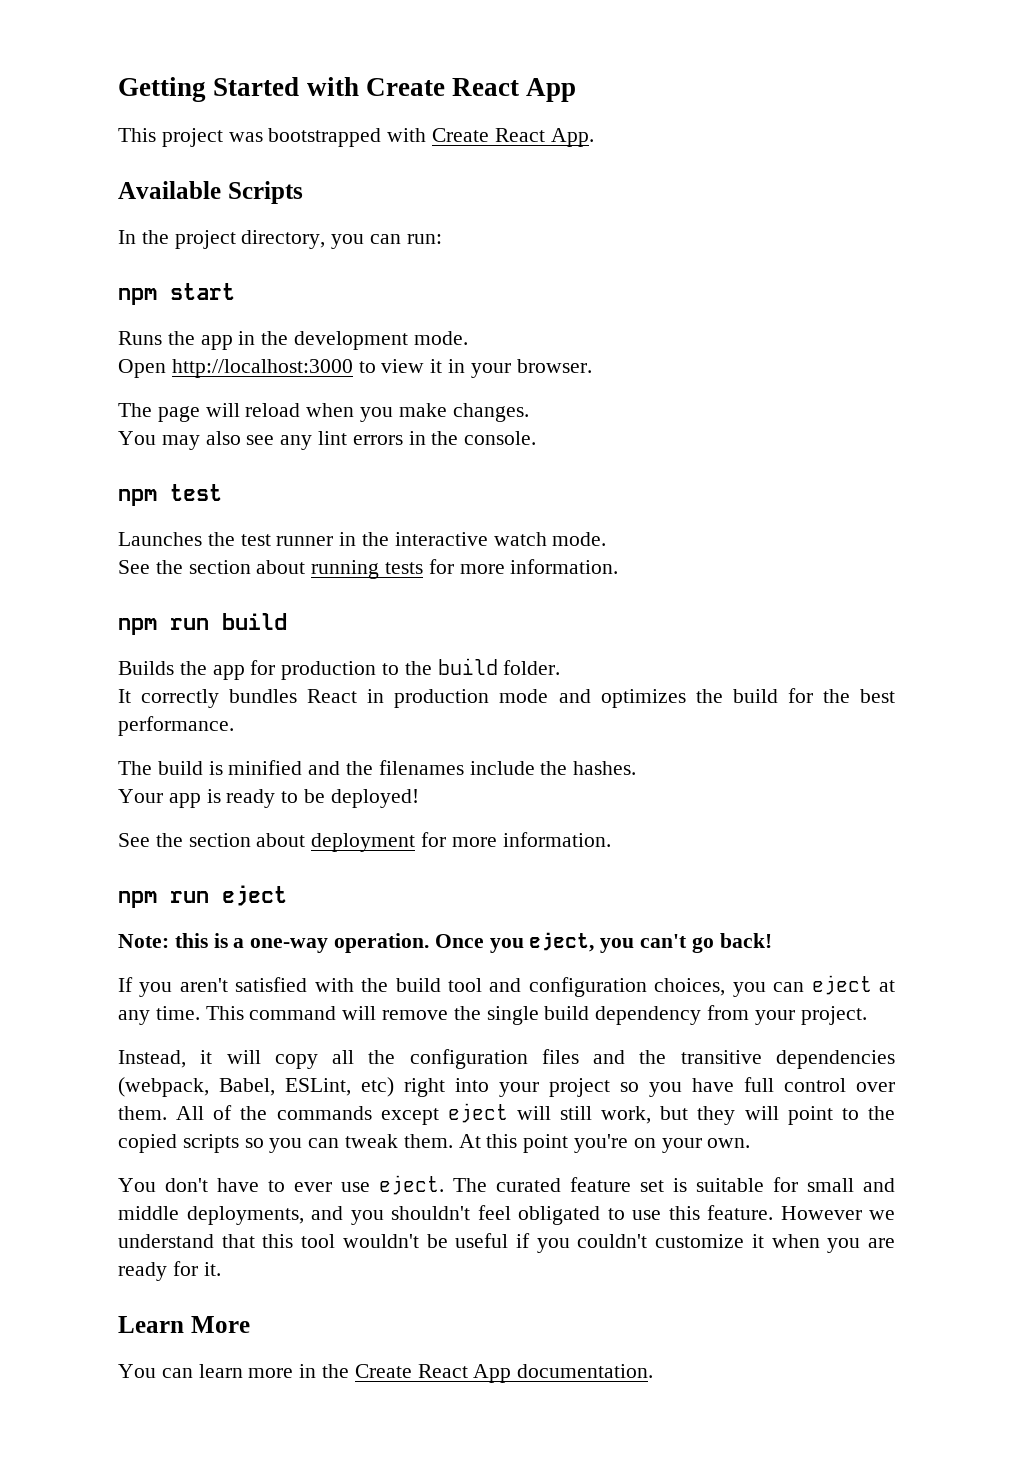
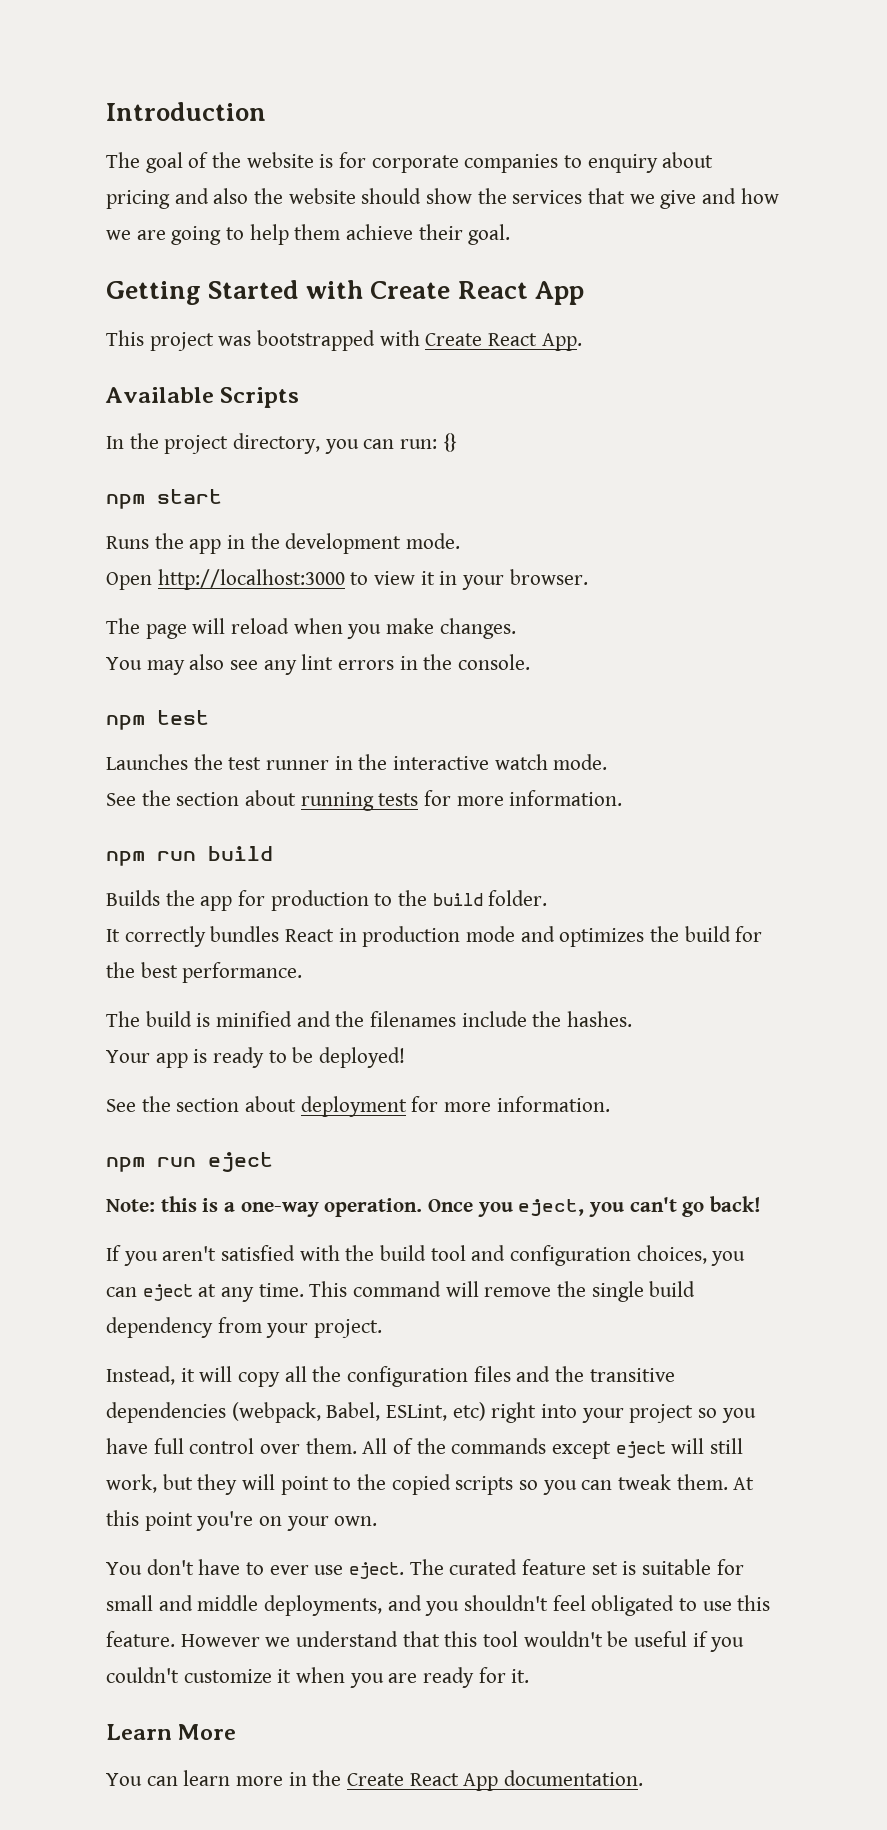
+ Introduction
+ The goal of the website is for corporate companies to enquiry about pricing and also the website should show the services that we give and how we are going to help them achieve their goal.
- In the project directory, you can run:
+ In the project directory, you can run: {}

